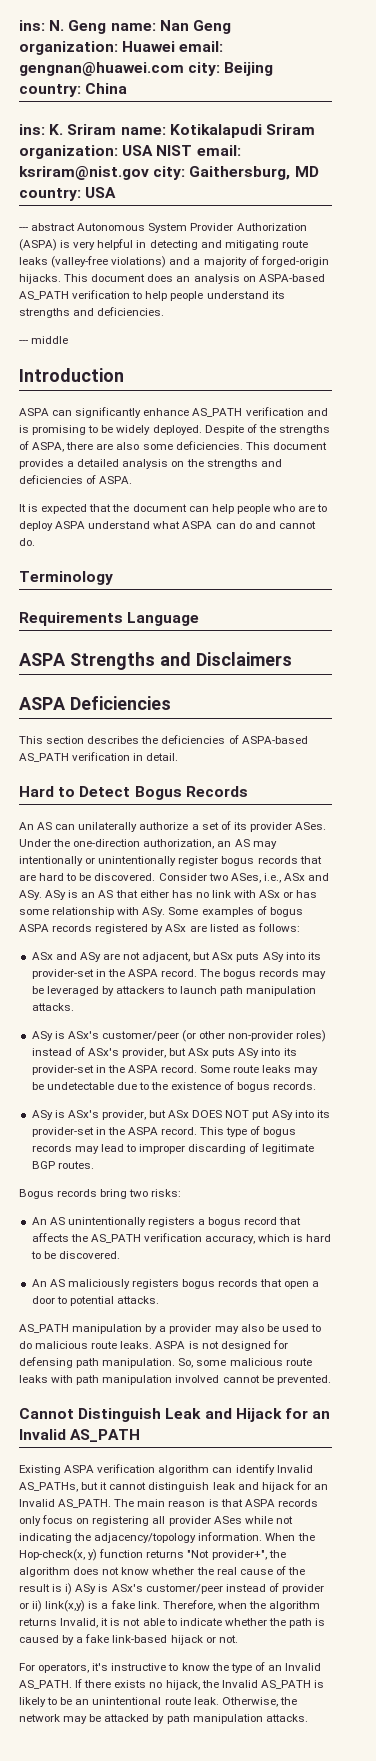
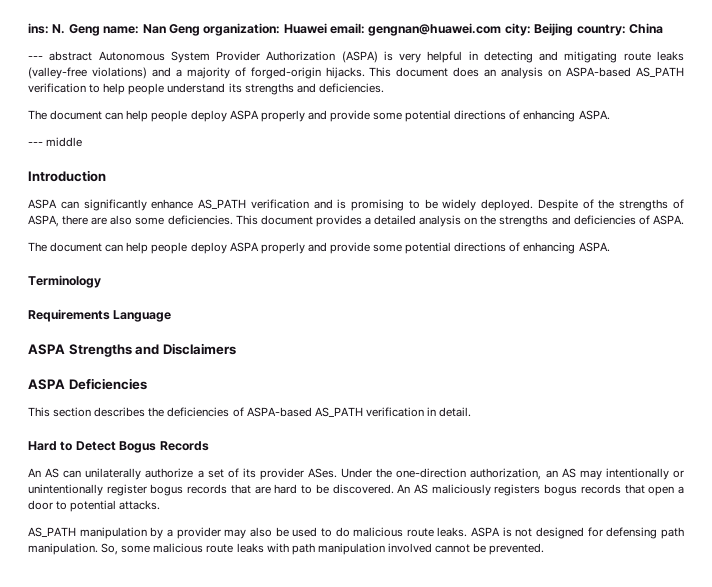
- ins: K. Sriram name: Kotikalapudi Sriram organization: USA NIST email: ksriram@nist.gov city: Gaithersburg, MD country: USA
  This document does an analysis on ASPA-based AS_PATH verification to help people understand its strengths and deficiencies.
+ The document can help people deploy ASPA properly and provide some potential directions of enhancing ASPA.
  This document provides a detailed analysis on the strengths and deficiencies of ASPA.
- It is expected that the document can help people who are to deploy ASPA understand what ASPA can do and cannot do.
+ The document can help people deploy ASPA properly and provide some potential directions of enhancing ASPA.
- Under the one-direction authorization, an AS may intentionally or unintentionally register bogus records that are hard to be discovered. Consider two ASes, i.e., ASx and ASy. ASy is an AS that either has no link with ASx or has some relationship with ASy. Some examples of bogus ASPA records registered by ASx are listed as follows:
- ASx and ASy are not adjacent, but ASx puts ASy into its provider-set in the ASPA record. The bogus records may be leveraged by attackers to launch path manipulation attacks.
- ASy is ASx's customer/peer (or other non-provider roles) instead of ASx's provider, but ASx puts ASy into its provider-set in the ASPA record. Some route leaks may be undetectable due to the existence of bogus records.
- ASy is ASx's provider, but ASx DOES NOT put ASy into its provider-set in the ASPA record. This type of bogus records may lead to improper discarding of legitimate BGP routes.
- Bogus records bring two risks:
- An AS unintentionally registers a bogus record that affects the AS_PATH verification accuracy, which is hard to be discovered.
- An AS maliciously registers bogus records that open a door to potential attacks.
+ Under the one-direction authorization, an AS may intentionally or unintentionally register bogus records that are hard to be discovered. An AS maliciously registers bogus records that open a door to potential attacks.
- Cannot Distinguish Leak and Hijack for an Invalid AS_PATH
- Existing ASPA verification algorithm can identify Invalid AS_PATHs, but it cannot distinguish leak and hijack for an Invalid AS_PATH. The main reason is that ASPA records only focus on registering all provider ASes while not indicating the adjacency/topology information. When the Hop-check(x, y) function returns "Not provider+", the algorithm does not know whether the real cause of the result is i) ASy is ASx's customer/peer instead of provider or ii) link(x,y) is a fake link. Therefore, when the algorithm returns Invalid, it is not able to indicate whether the path is caused by a fake link-based hijack or not.
- For operators, it's instructive to know the type of an Invalid AS_PATH. If there exists no hijack, the Invalid AS_PATH is likely to be an unintentional route leak. Otherwise, the network may be attacked by path manipulation attacks.

